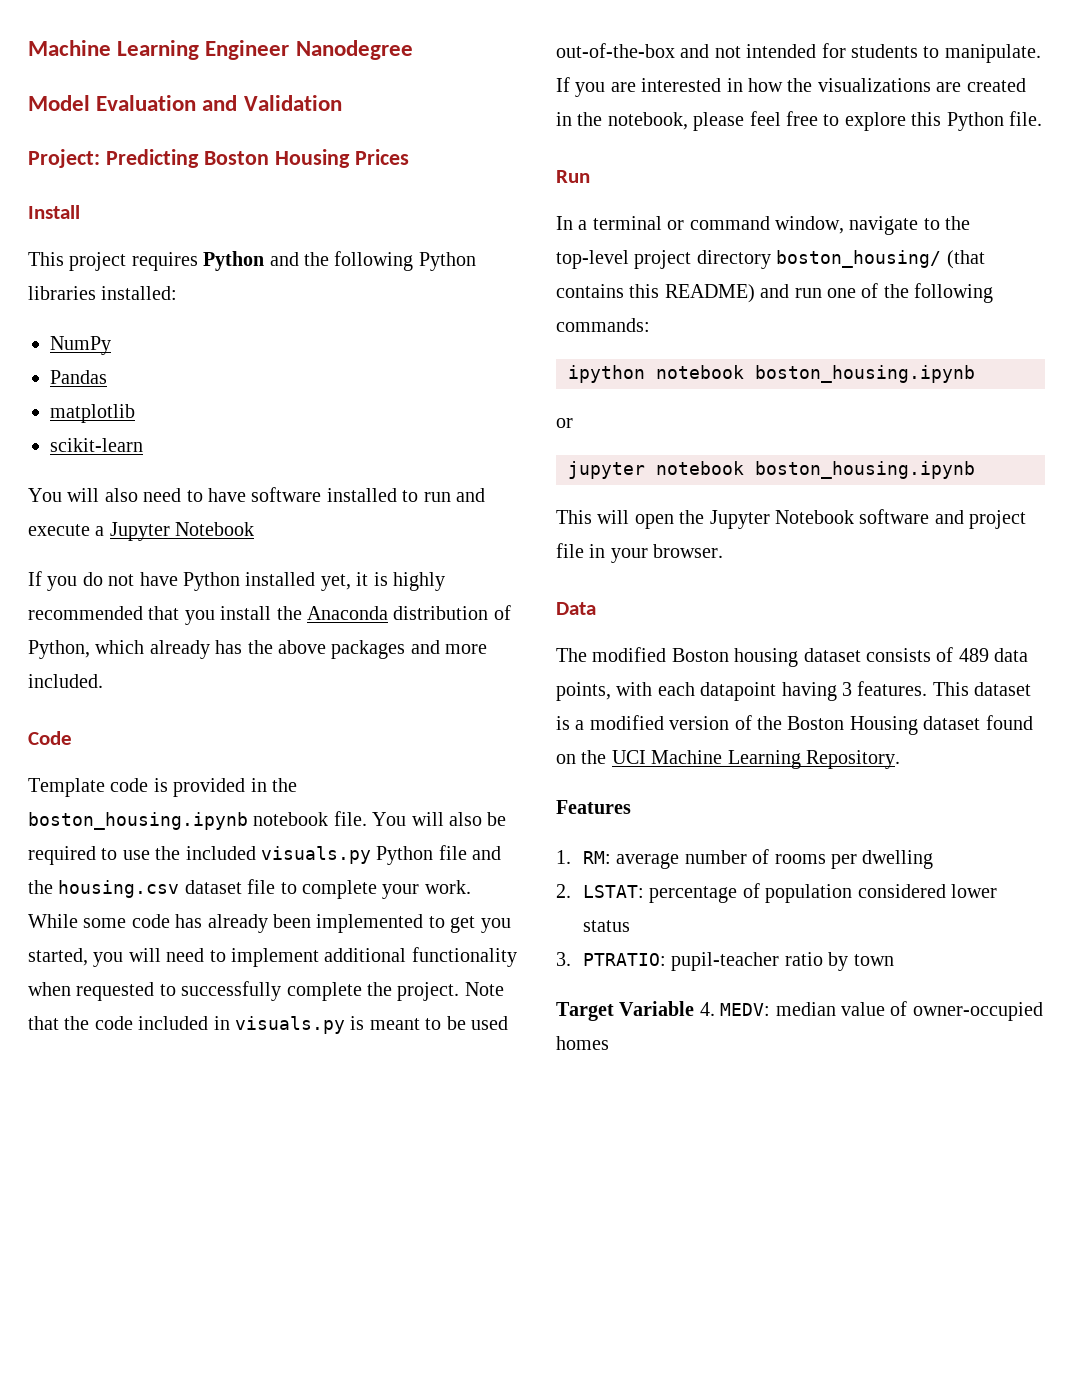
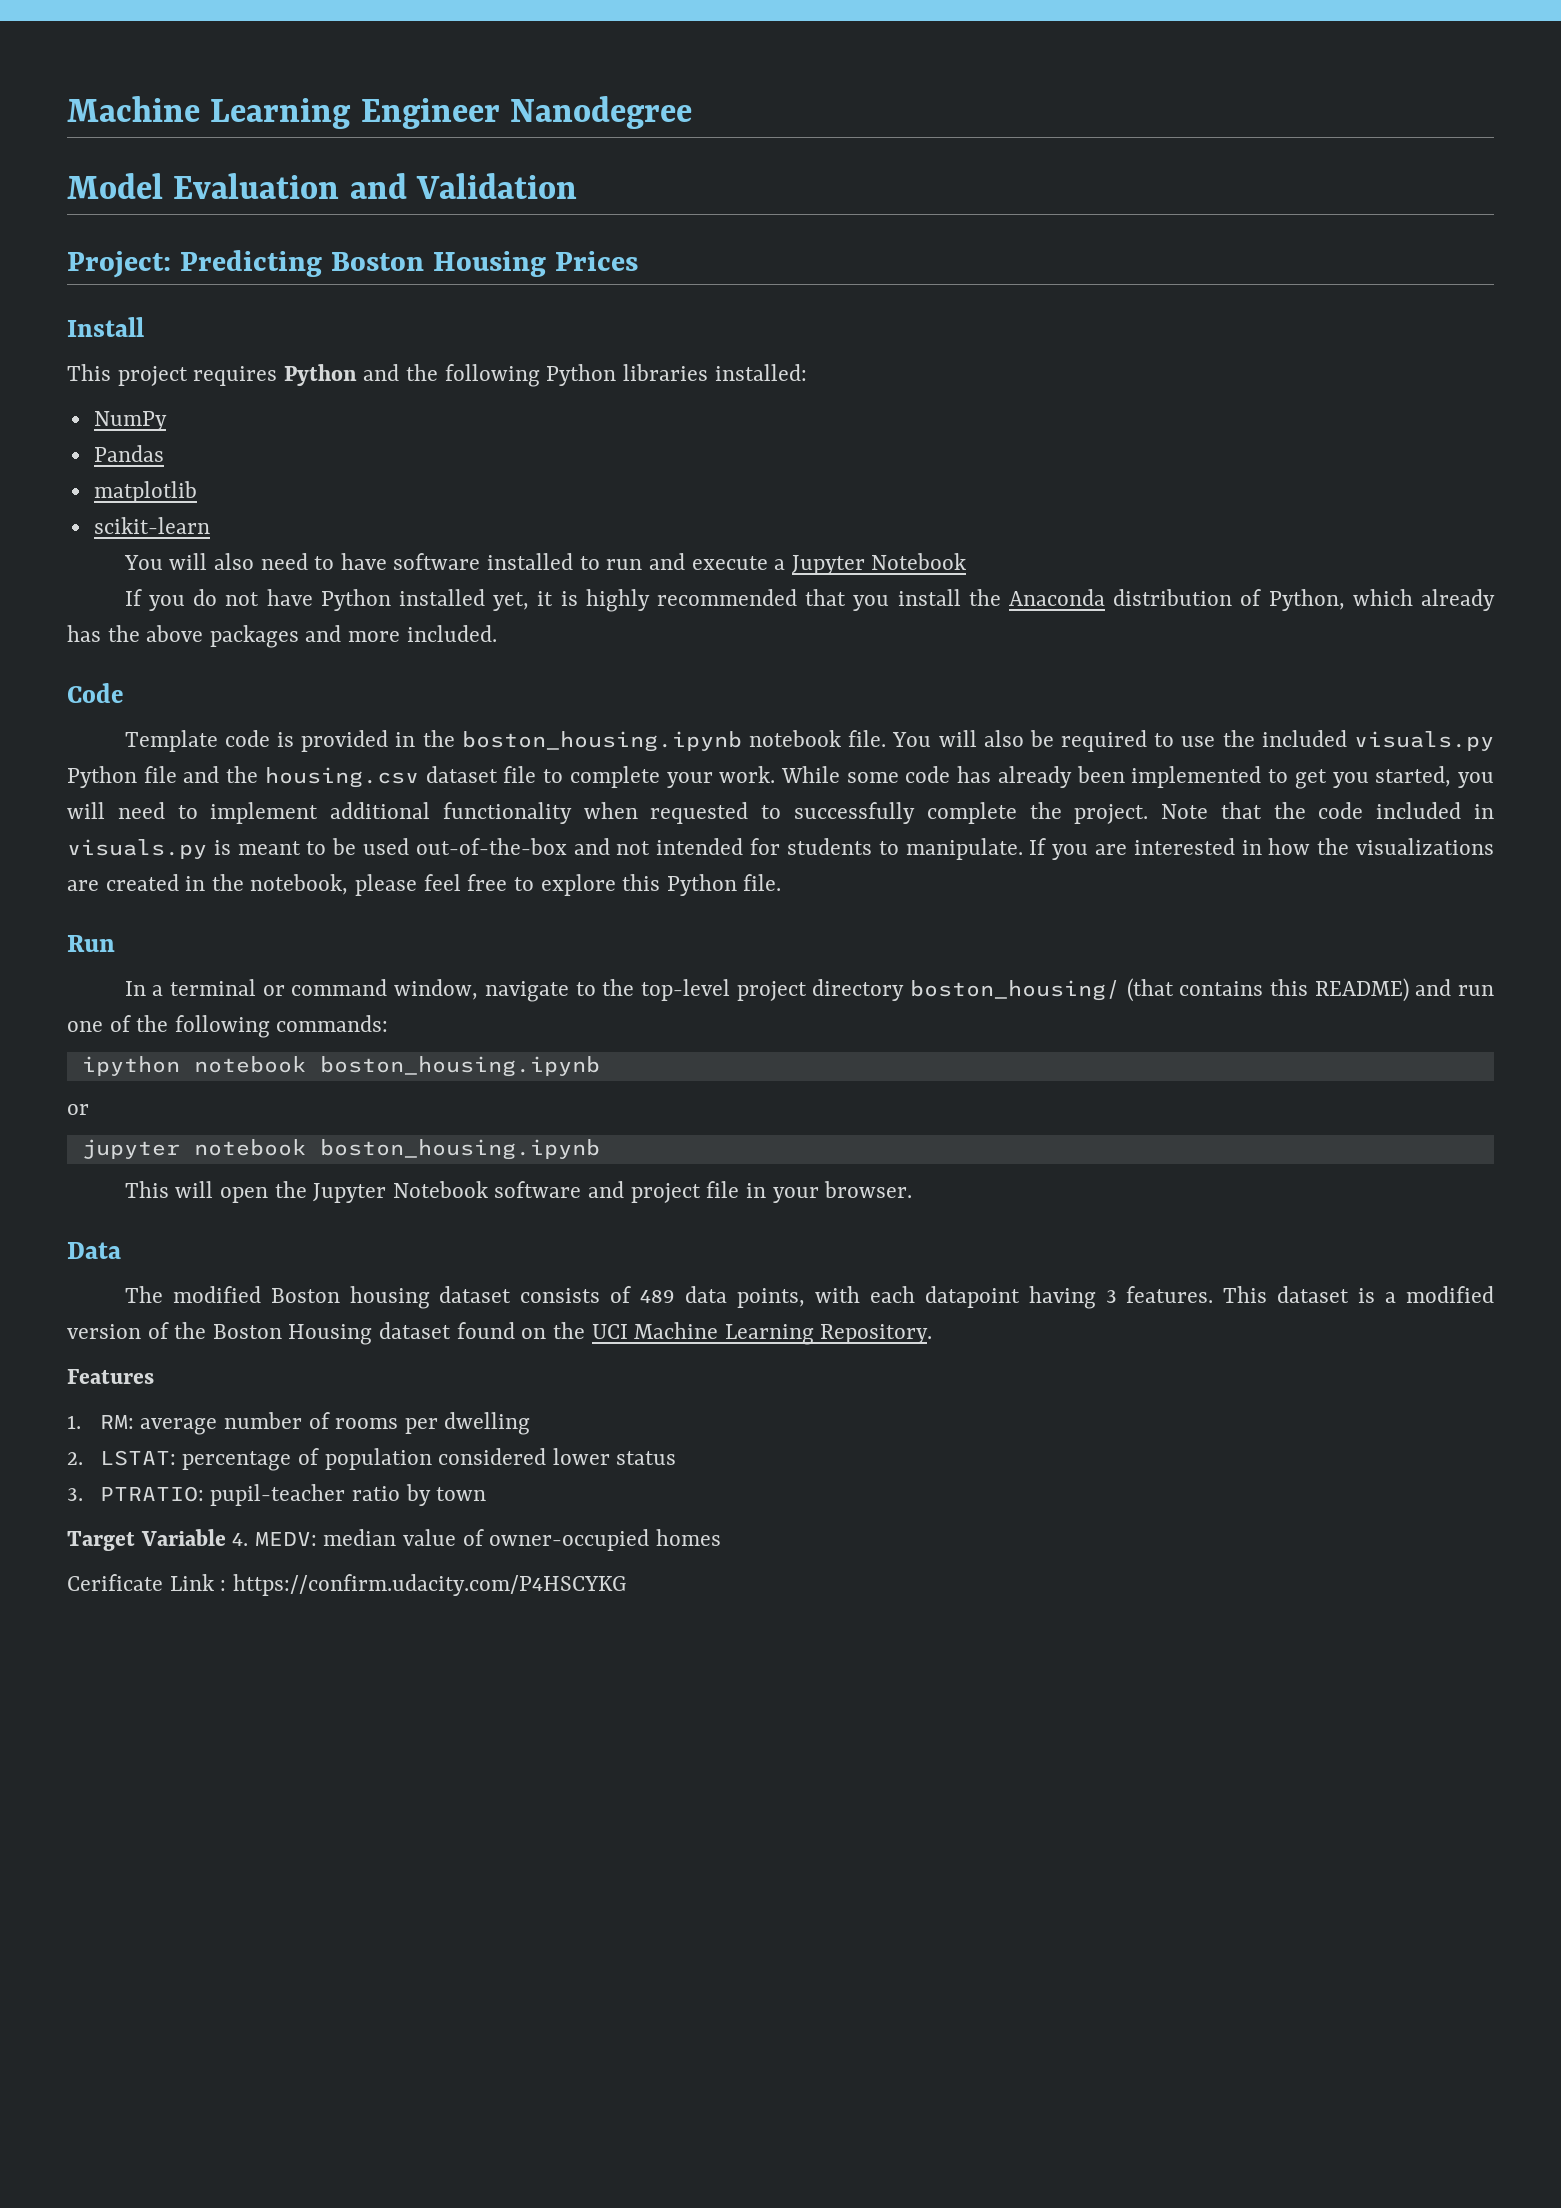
+ Cerificate Link : https://confirm.udacity.com/P4HSCYKG

